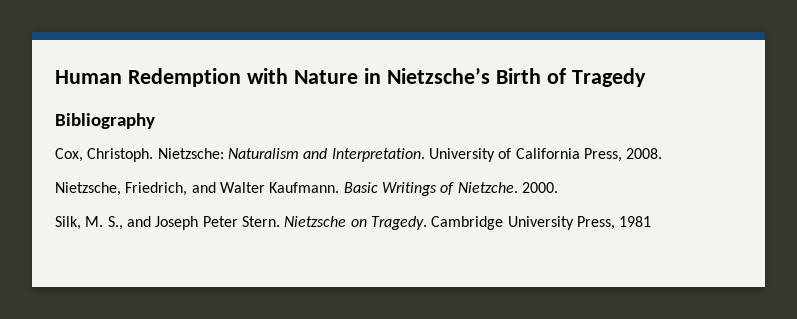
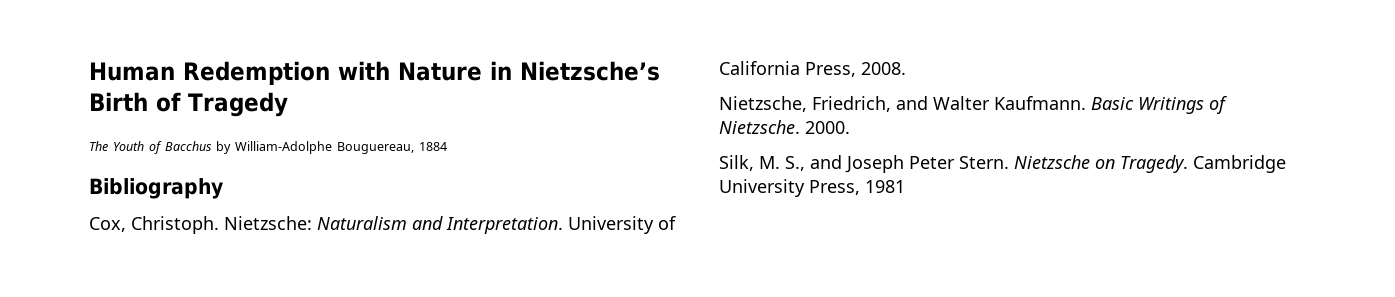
+ The Youth of Bacchus by William-Adolphe Bouguereau, 1884
- Basic Writings of Nietzche.
+ Basic Writings of Nietzsche.

